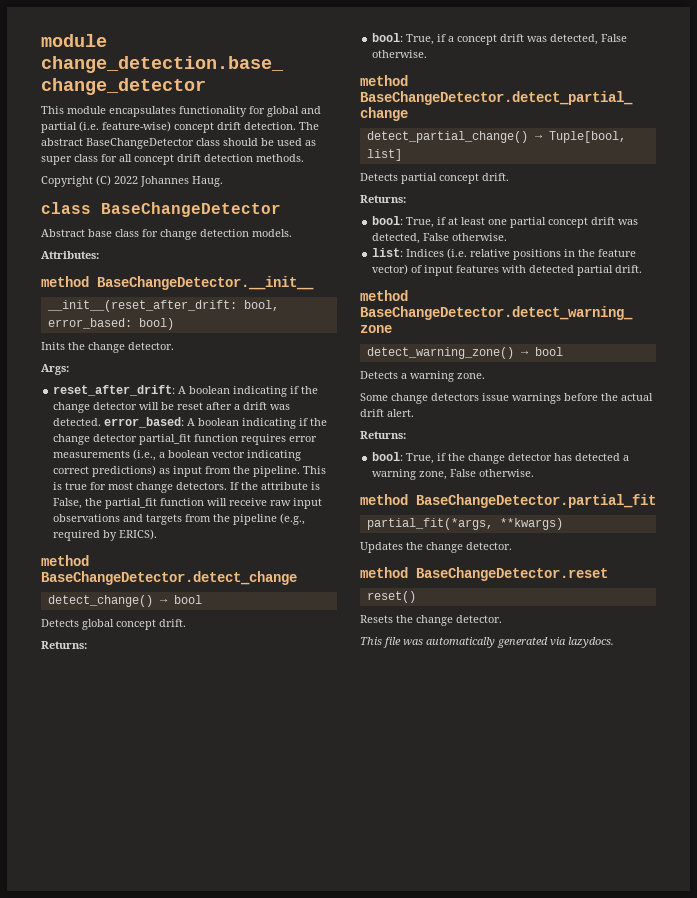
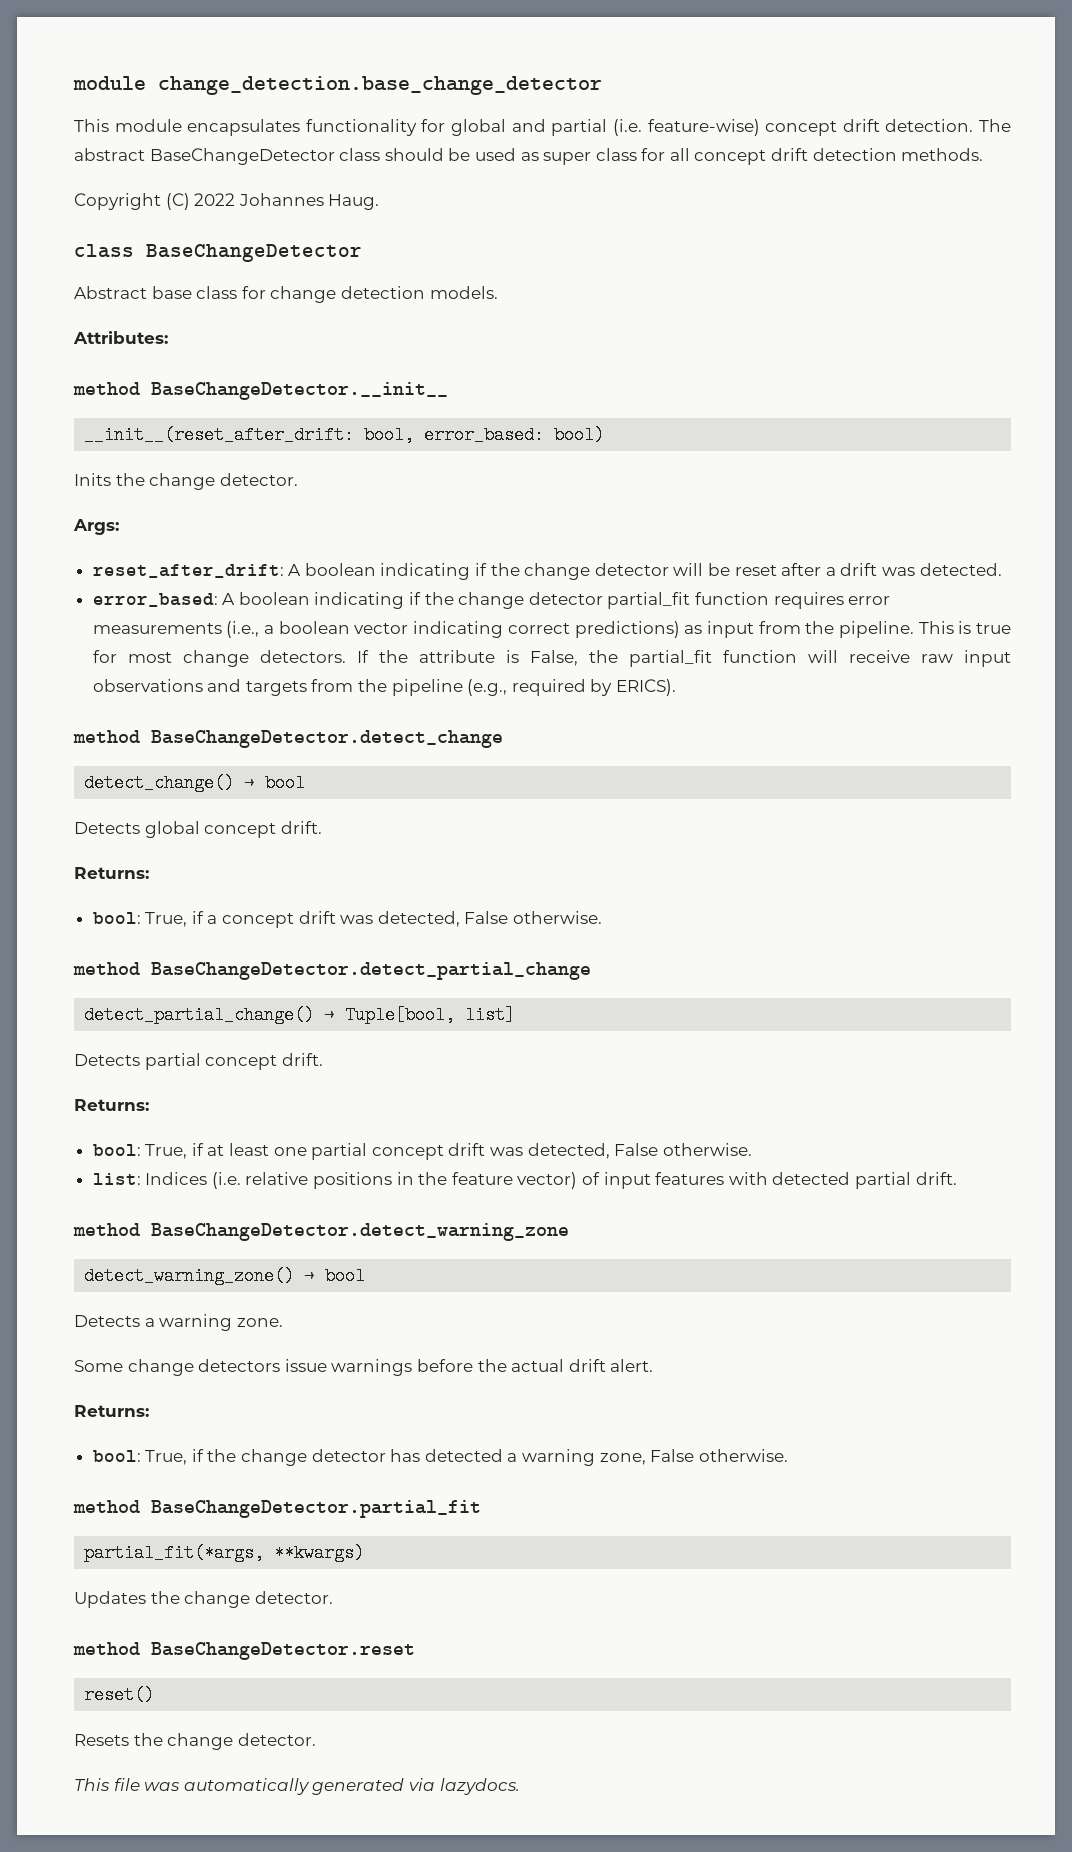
- reset_after_drift: A boolean indicating if the change detector will be reset after a drift was detected. error_based: A boolean indicating if the change detector partial_fit function requires error measurements (i.e., a boolean vector indicating correct predictions) as input from the pipeline.
+ reset_after_drift: A boolean indicating if the change detector will be reset after a drift was detected.
+ error_based: A boolean indicating if the change detector partial_fit function requires error measurements (i.e., a boolean vector indicating correct predictions) as input from the pipeline.

